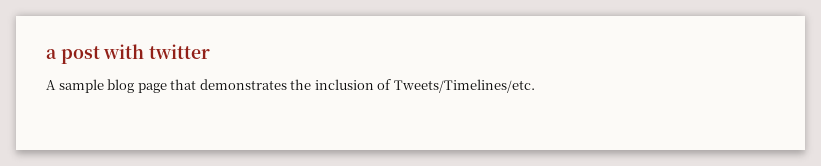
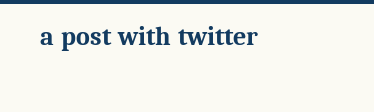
- A sample blog page that demonstrates the inclusion of Tweets/Timelines/etc.

